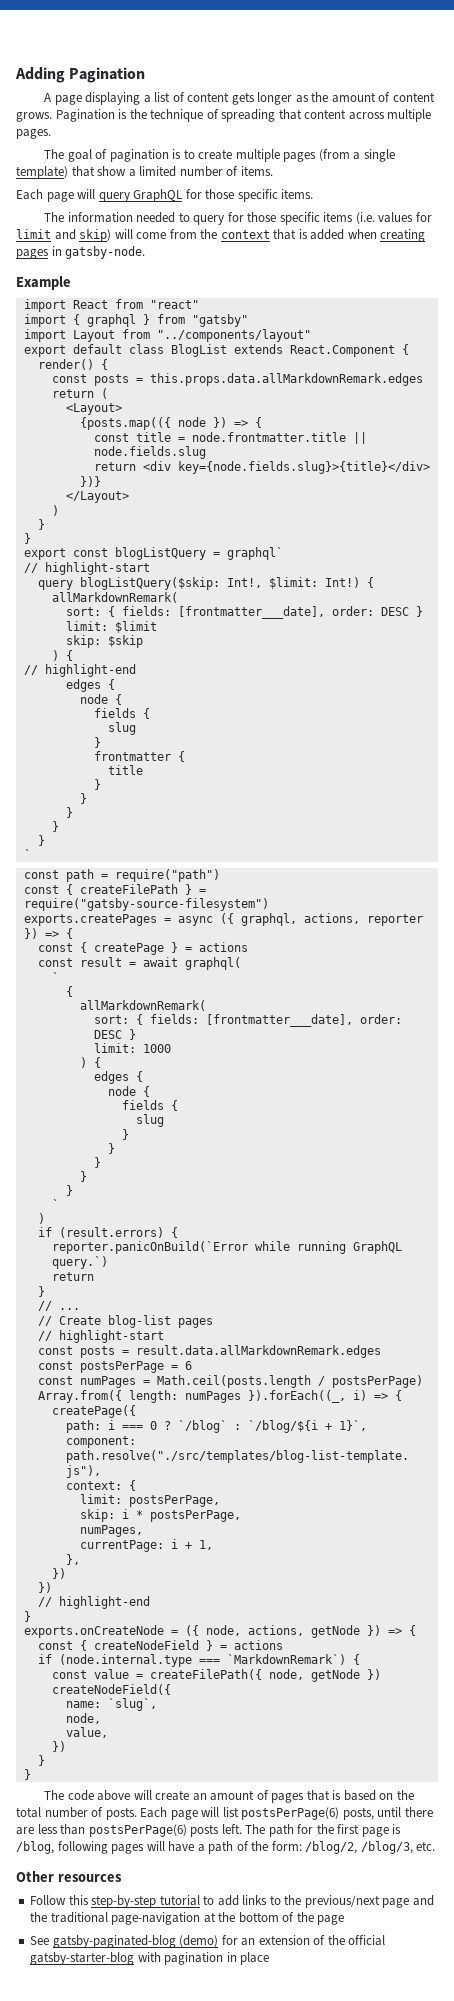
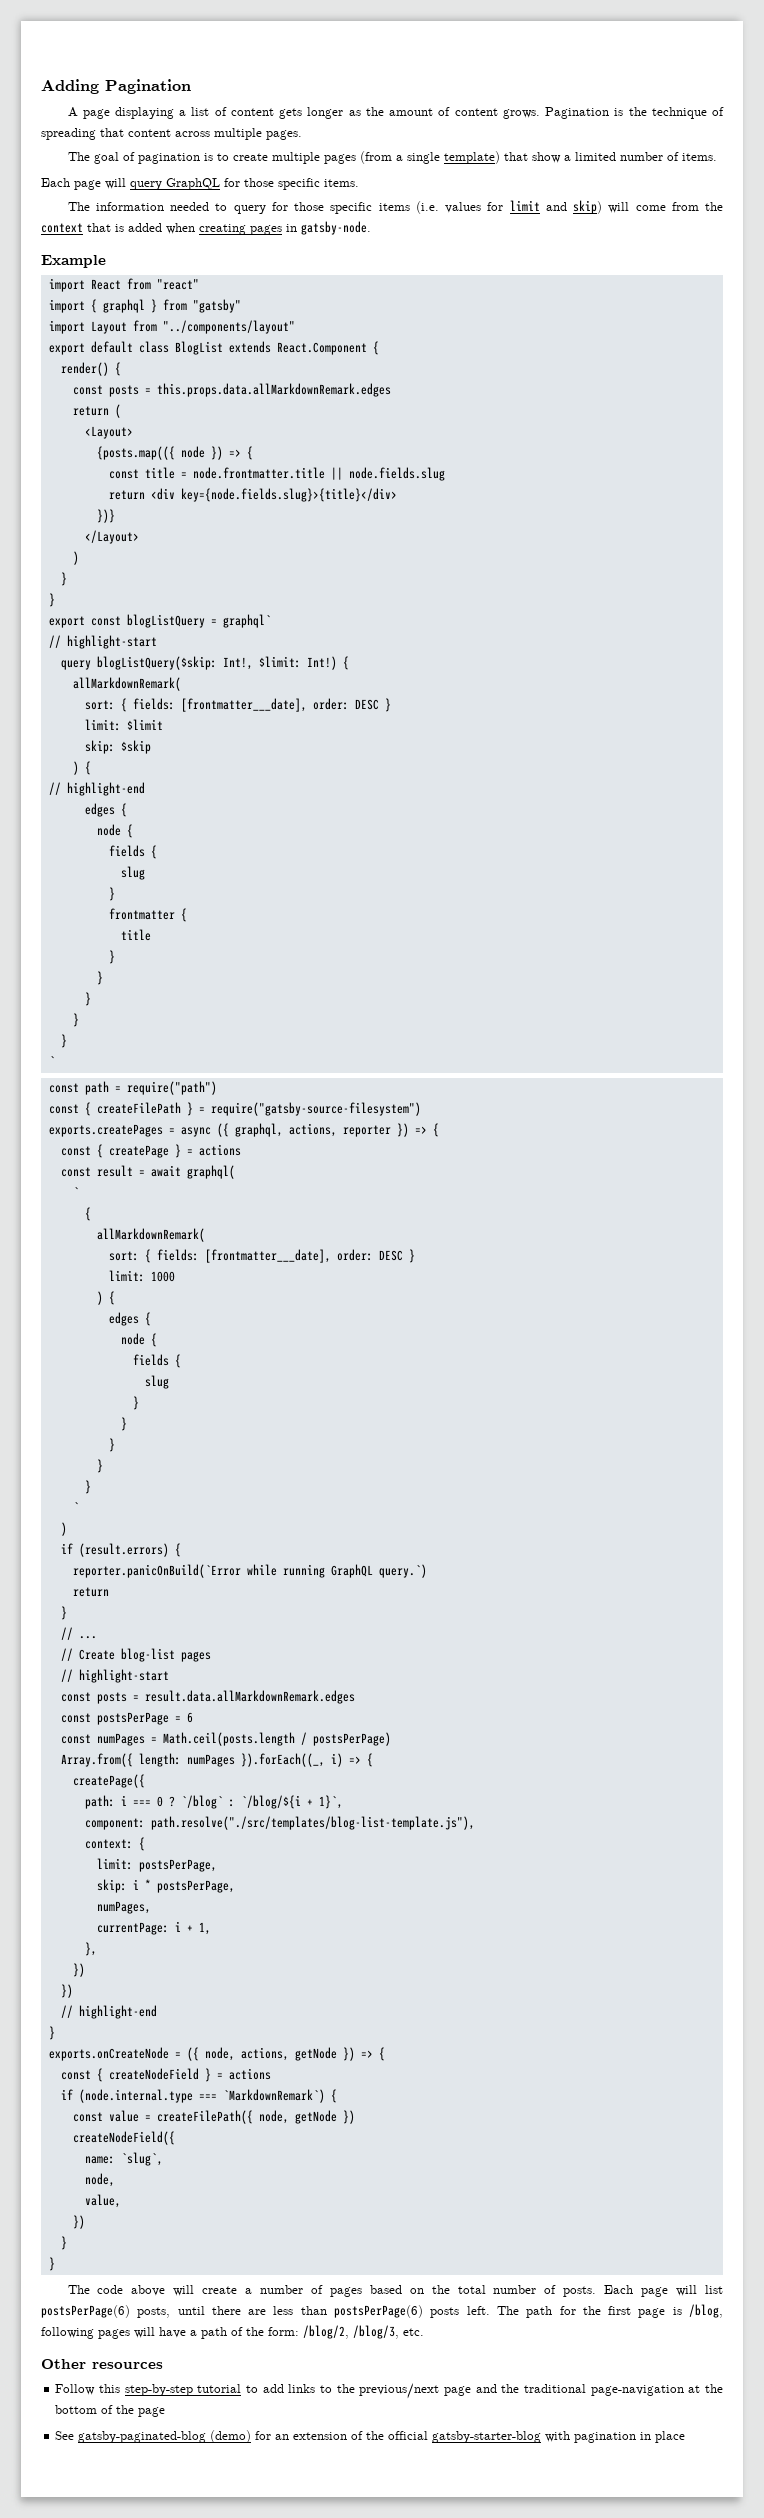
- The code above will create an amount of pages that is based on the total number of posts.
+ The code above will create a number of pages based on the total number of posts.

